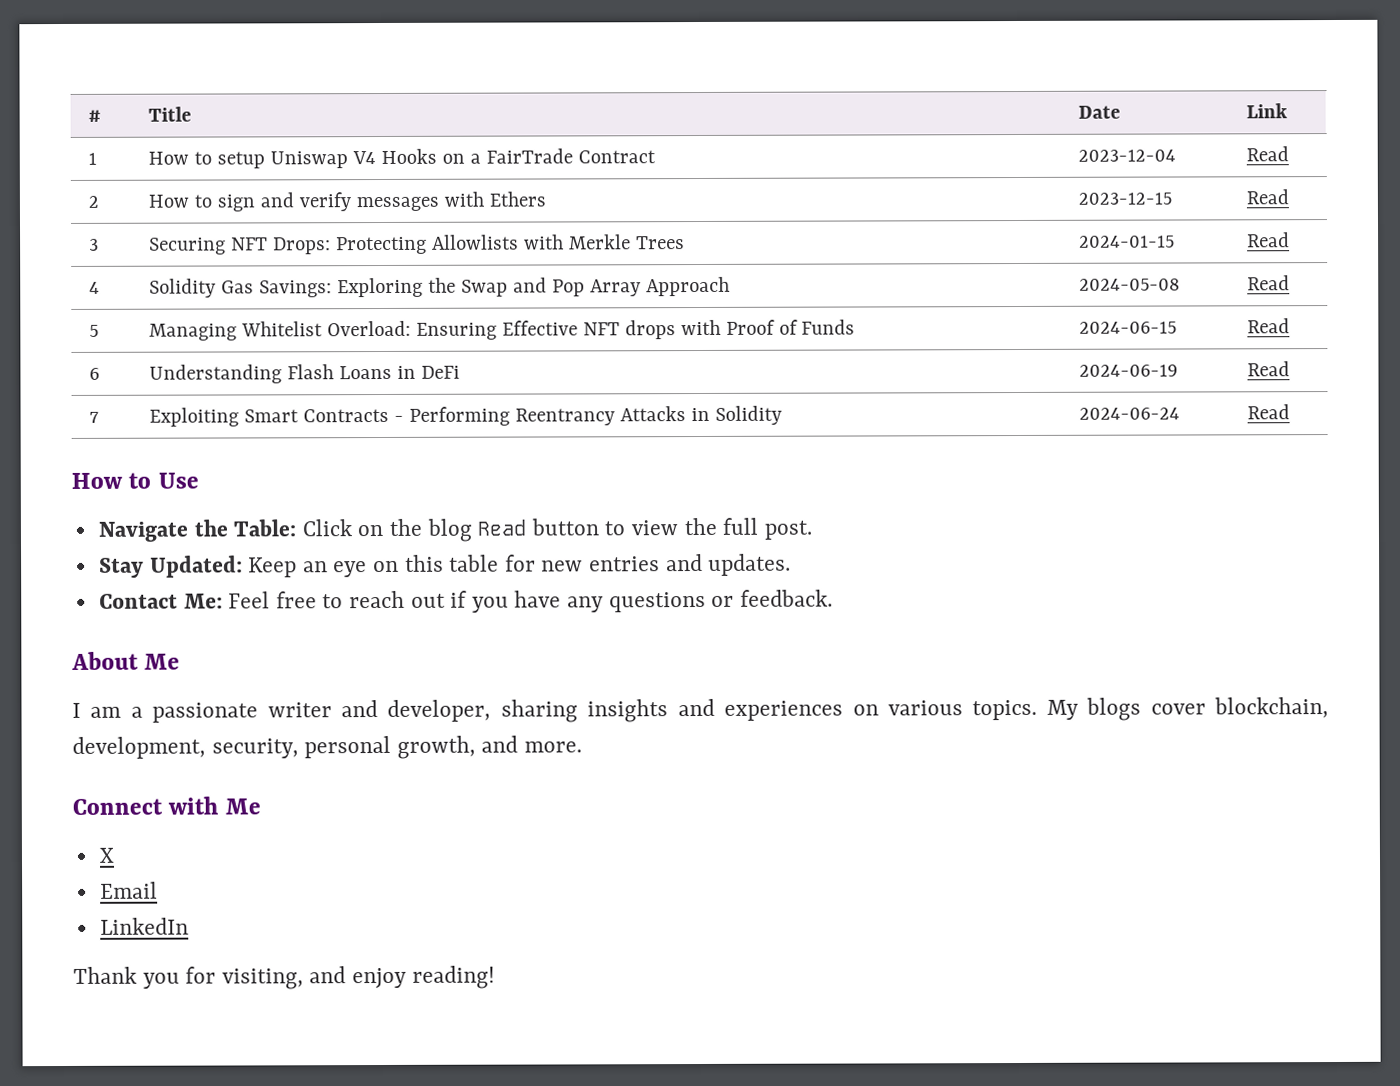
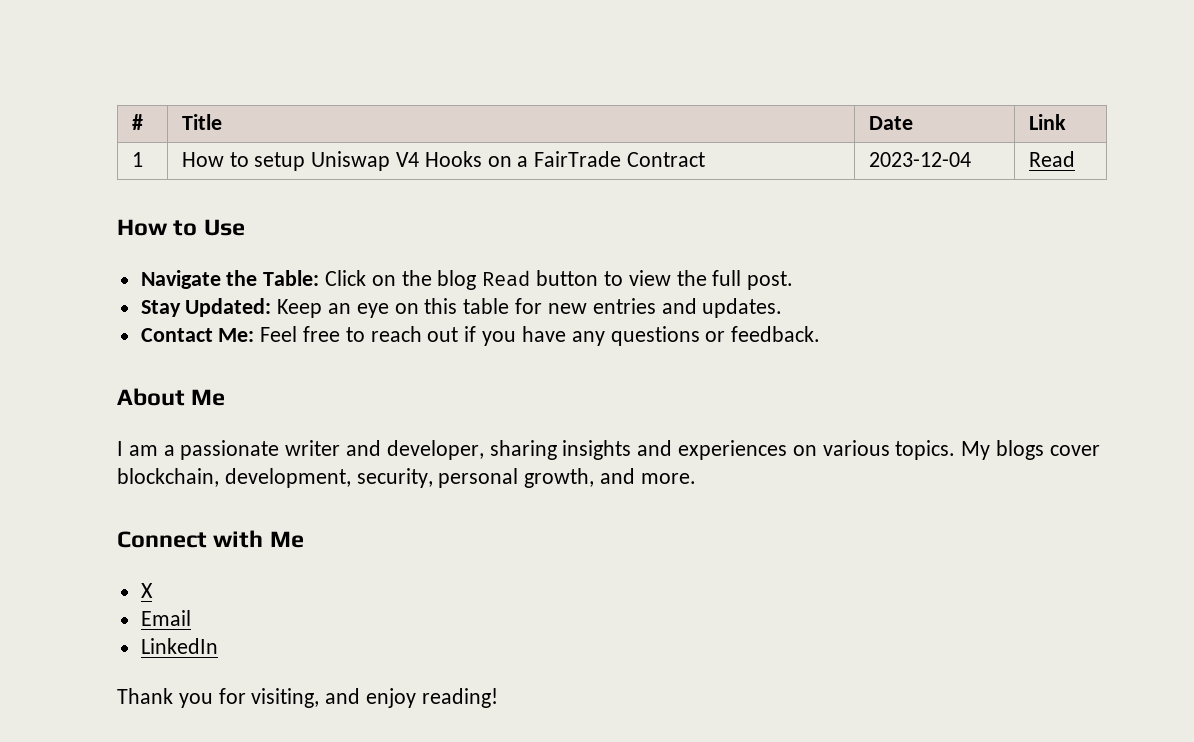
- 2 | How to sign and verify messages with Ethers | 2023-12-15 | Read
- 3 | Securing NFT Drops: Protecting Allowlists with Merkle Trees | 2024-01-15 | Read
- 4 | Solidity Gas Savings: Exploring the Swap and Pop Array Approach | 2024-05-08 | Read
- 5 | Managing Whitelist Overload: Ensuring Effective NFT drops with Proof of Funds | 2024-06-15 | Read
- 6 | Understanding Flash Loans in DeFi | 2024-06-19 | Read
- 7 | Exploiting Smart Contracts - Performing Reentrancy Attacks in Solidity | 2024-06-24 | Read

